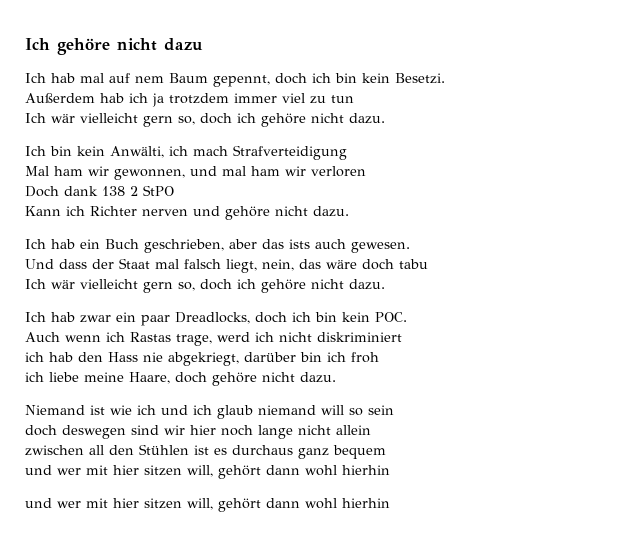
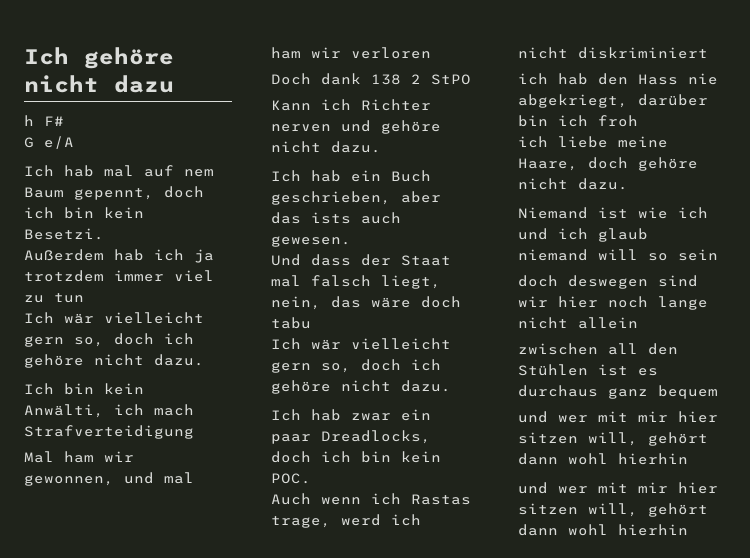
+ h F#
+ G e/A
  zwischen all den Stühlen ist es durchaus ganz bequem
- und wer mit hier sitzen will, gehört dann wohl hierhin
- und wer mit hier sitzen will, gehört dann wohl hierhin
+ und wer mit mir hier sitzen will, gehört dann wohl hierhin
+ und wer mit mir hier sitzen will, gehört dann wohl hierhin

